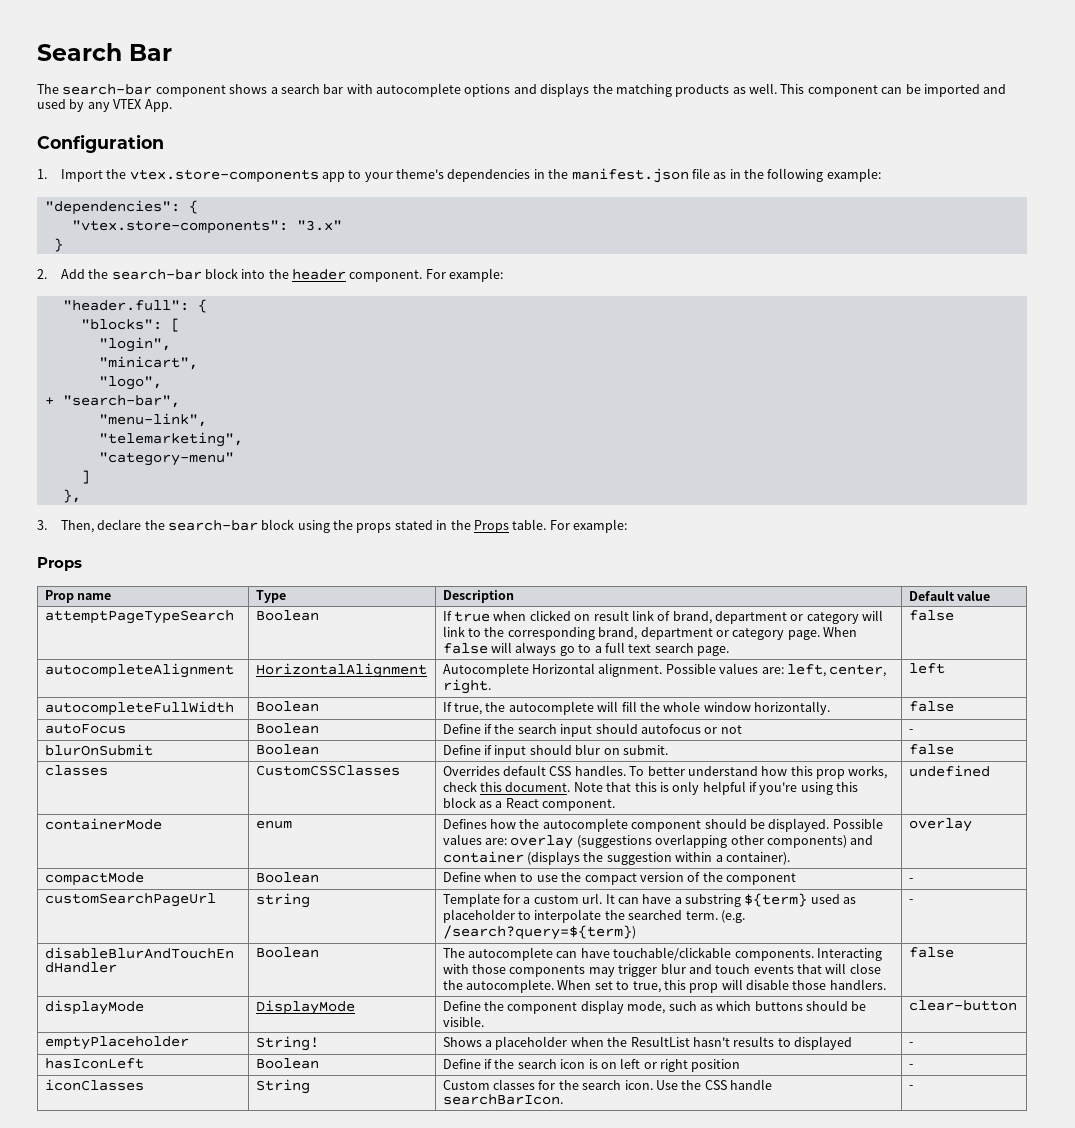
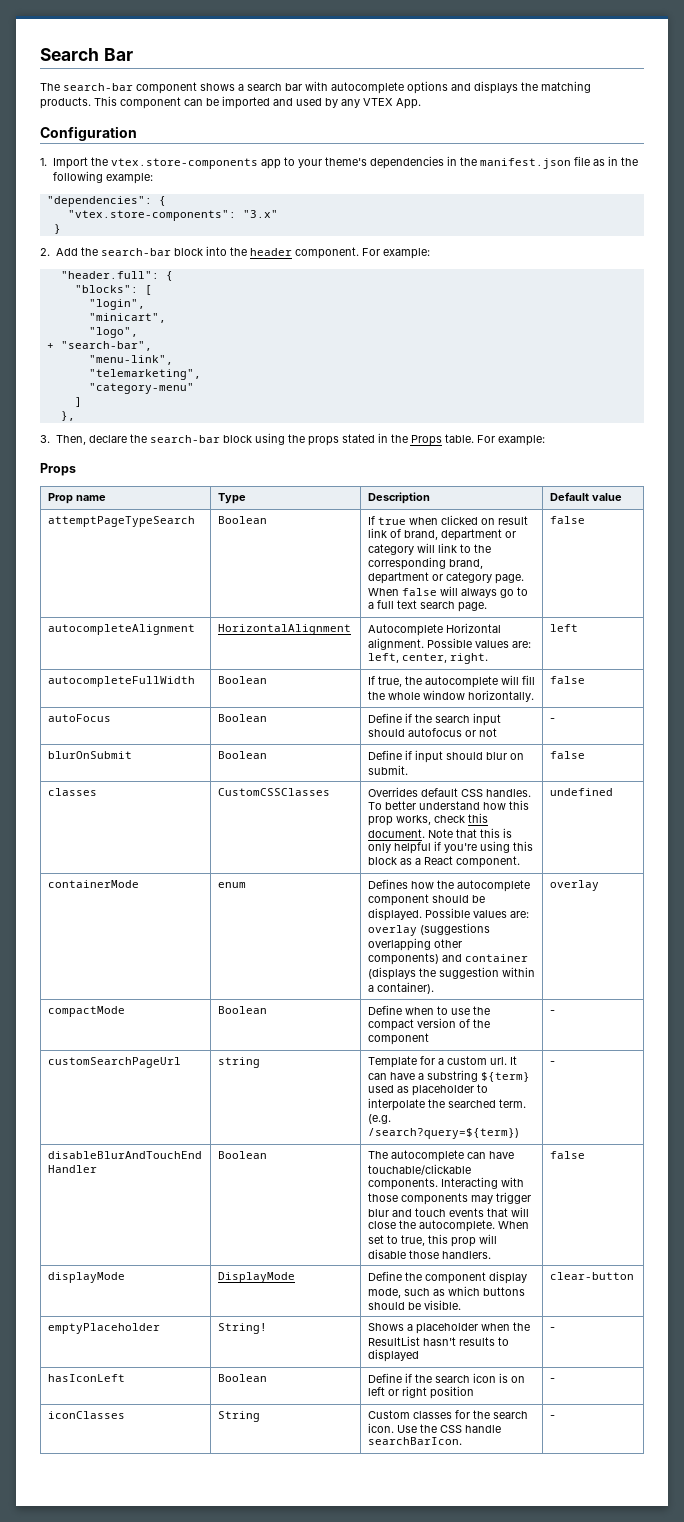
- The search-bar component shows a search bar with autocomplete options and displays the matching products as well.
+ The search-bar component shows a search bar with autocomplete options and displays the matching products.

